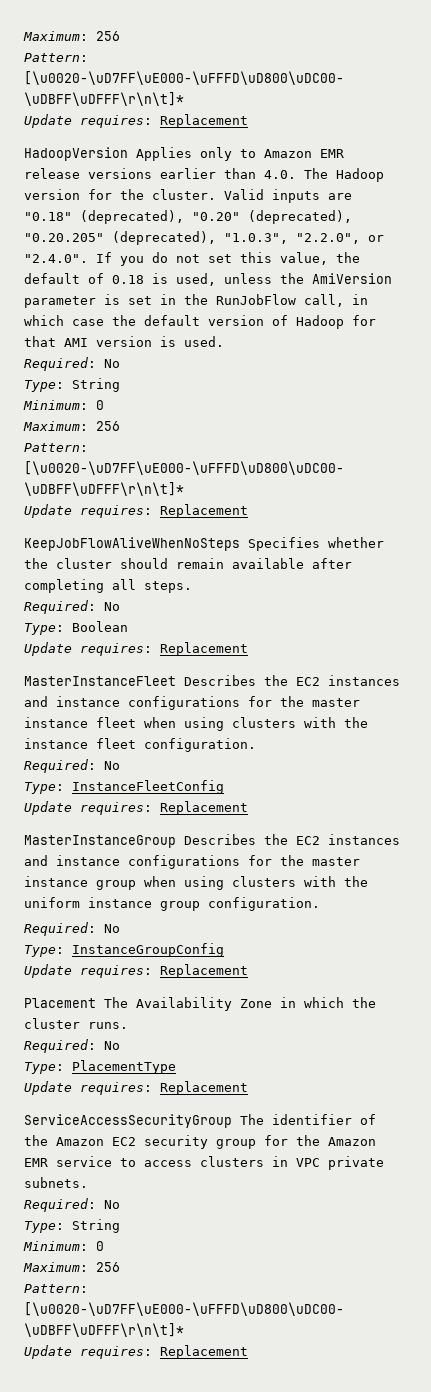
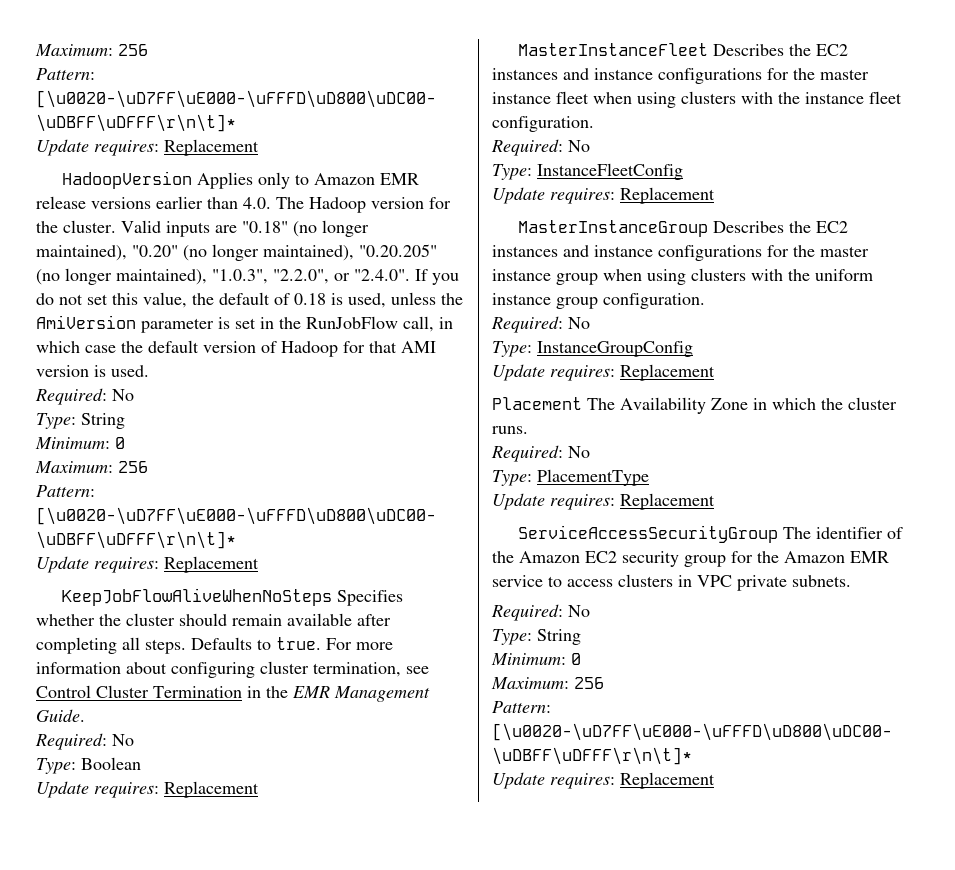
- Valid inputs are "0.18" (deprecated), "0.20" (deprecated), "0.20.205" (deprecated), "1.0.3", "2.2.0", or "2.4.0". If you do not set this value, the default of 0.18 is used, unless the AmiVersion parameter is set in the RunJobFlow call, in which case the default version of Hadoop for that AMI version is used.
+ Valid inputs are "0.18" (no longer maintained), "0.20" (no longer maintained), "0.20.205" (no longer maintained), "1.0.3", "2.2.0", or "2.4.0". If you do not set this value, the default of 0.18 is used, unless the AmiVersion parameter is set in the RunJobFlow call, in which case the default version of Hadoop for that AMI version is used.
+ Defaults to true. For more information about configuring cluster termination, see Control Cluster Termination in the EMR Management Guide.

